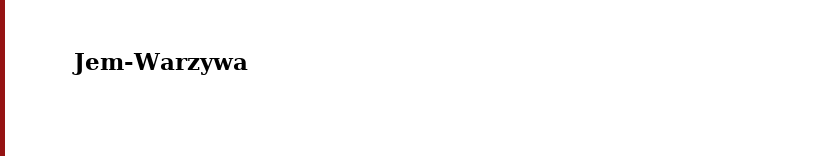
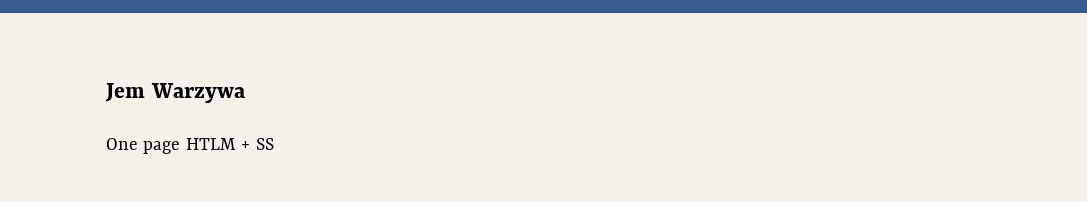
- Jem-Warzywa
+ Jem Warzywa
+ One page HTLM + SS

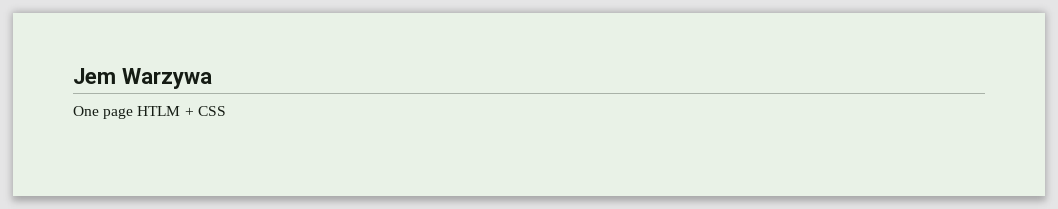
- One page HTLM + SS
+ One page HTLM + CSS

